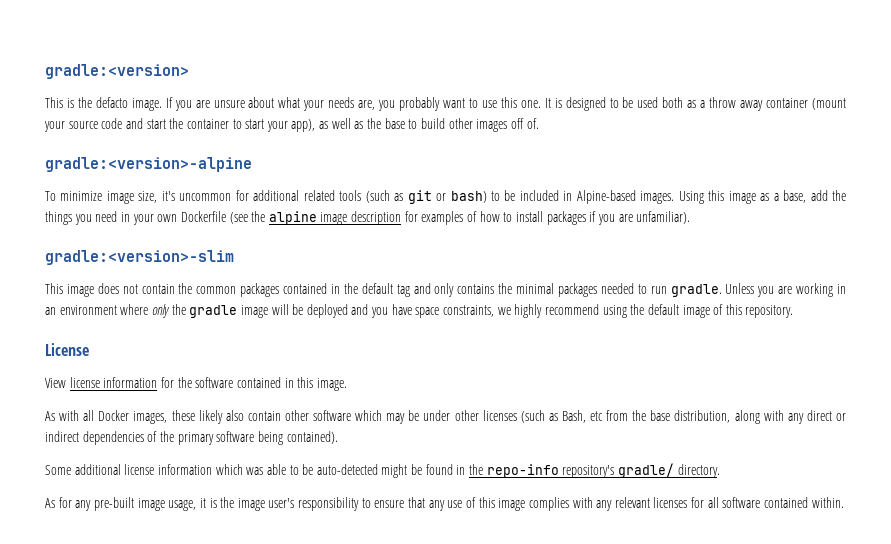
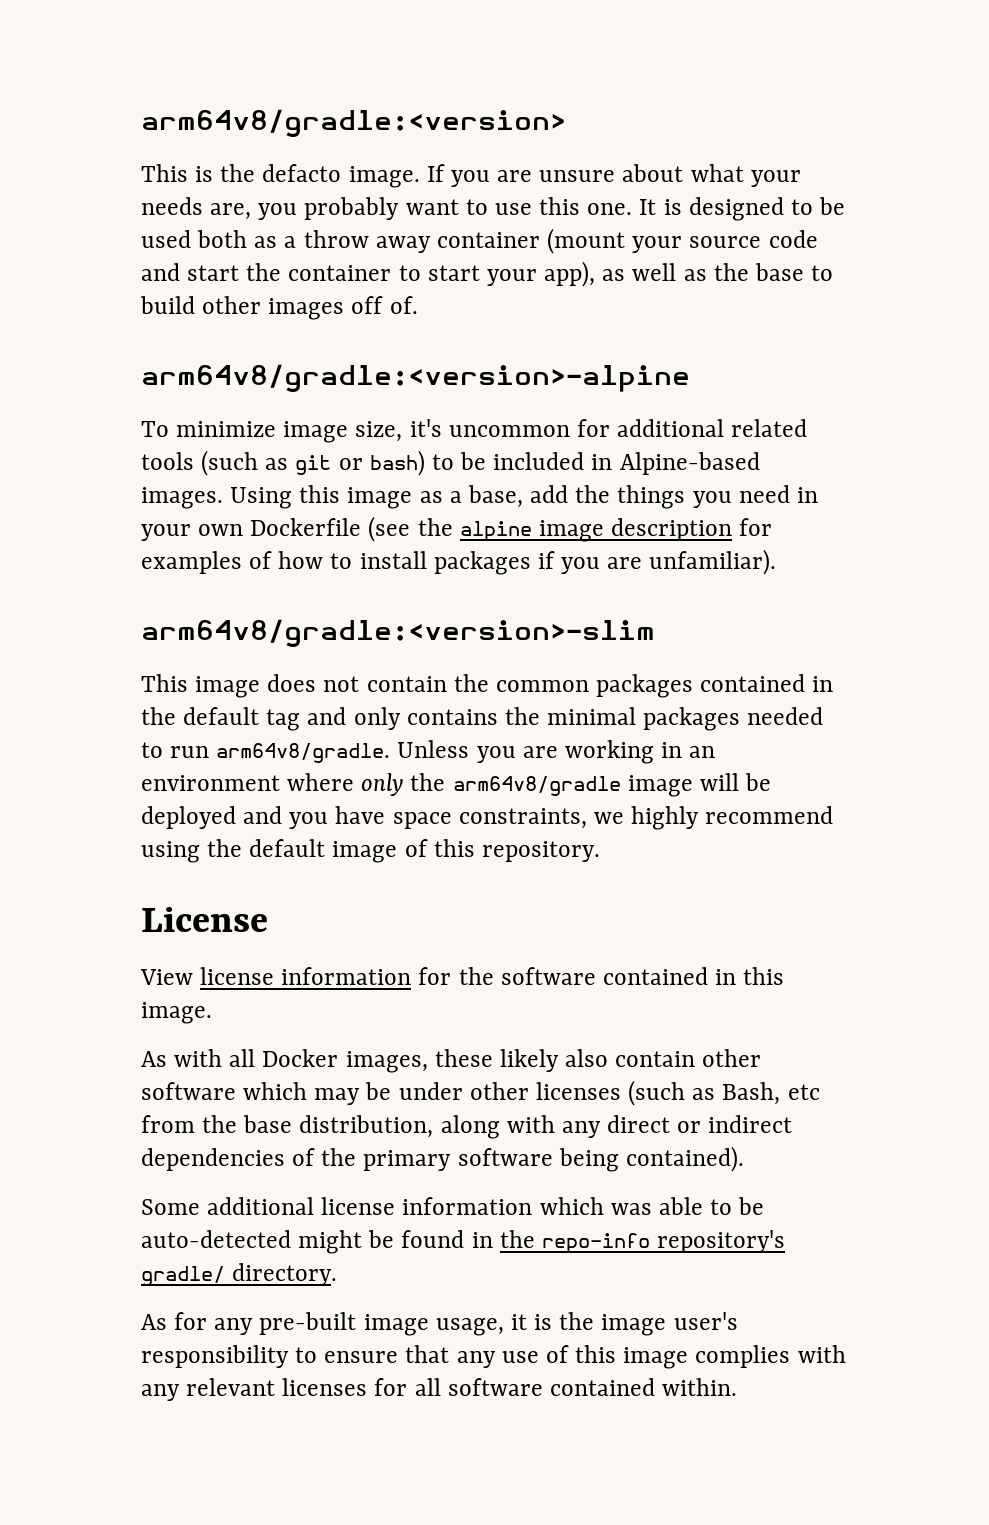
- gradle:<version>
+ arm64v8/gradle:<version>
- gradle:<version>-alpine
+ arm64v8/gradle:<version>-alpine
- gradle:<version>-slim
+ arm64v8/gradle:<version>-slim
- This image does not contain the common packages contained in the default tag and only contains the minimal packages needed to run gradle.
+ This image does not contain the common packages contained in the default tag and only contains the minimal packages needed to run arm64v8/gradle.
- Unless you are working in an environment where only the gradle image will be deployed and you have space constraints, we highly recommend using the default image of this repository.
+ Unless you are working in an environment where only the arm64v8/gradle image will be deployed and you have space constraints, we highly recommend using the default image of this repository.

